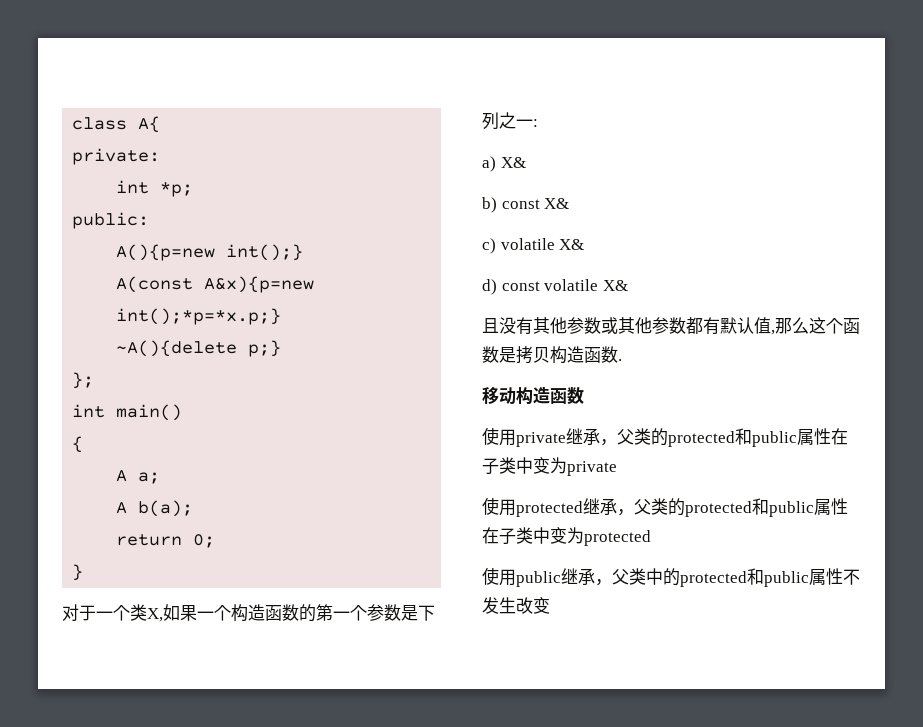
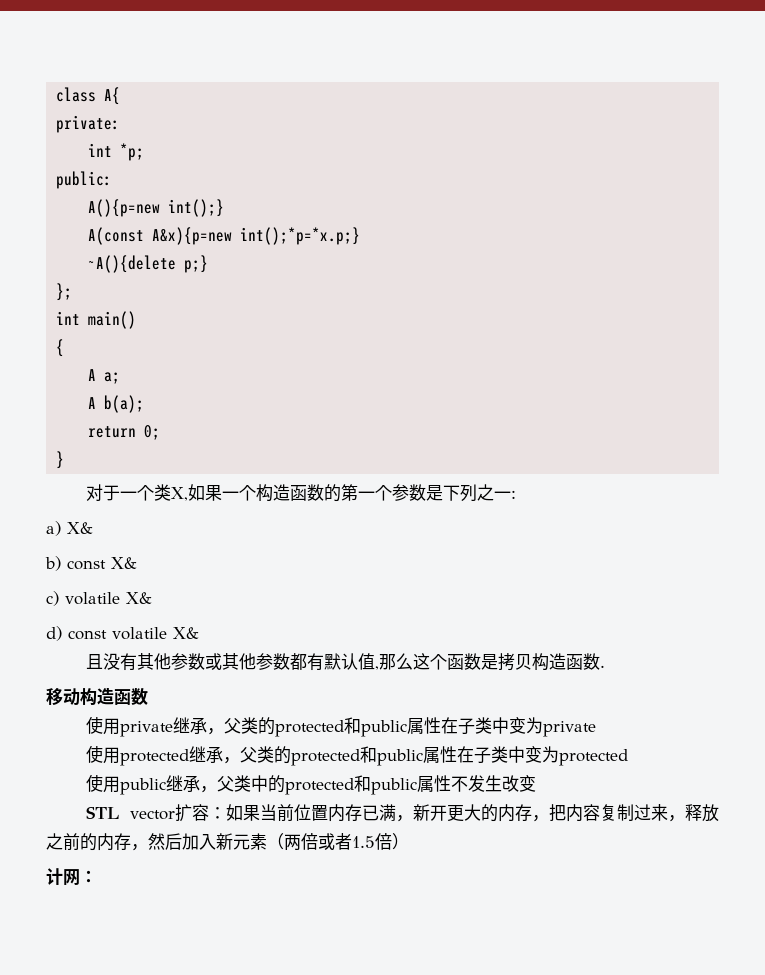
+ STL vector扩容：如果当前位置内存已满，新开更大的内存，把内容复制过来，释放之前的内存，然后加入新元素（两倍或者1.5倍）
+ 计网：

